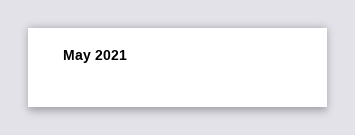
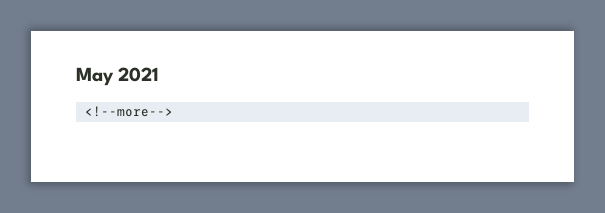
+ <!--more-->

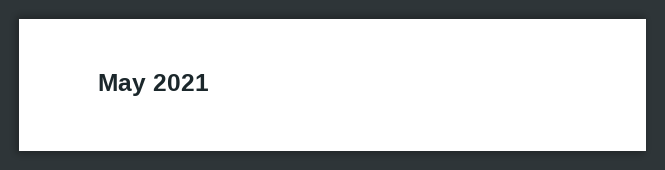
- <!--more-->

